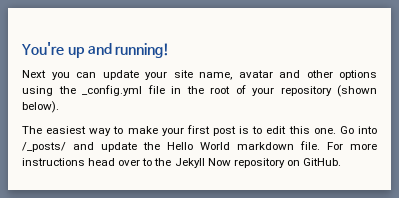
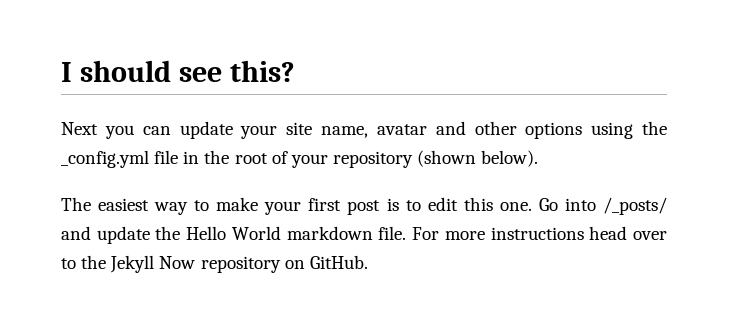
- You're up and running!
+ I should see this?

